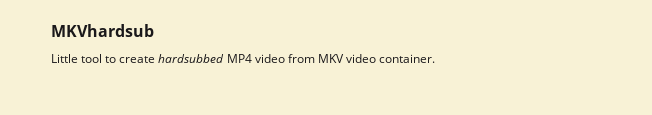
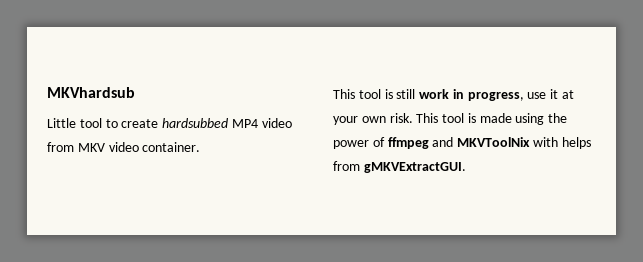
+ This tool is still work in progress, use it at your own risk. This tool is made using the power of ffmpeg and MKVToolNix with helps from gMKVExtractGUI.

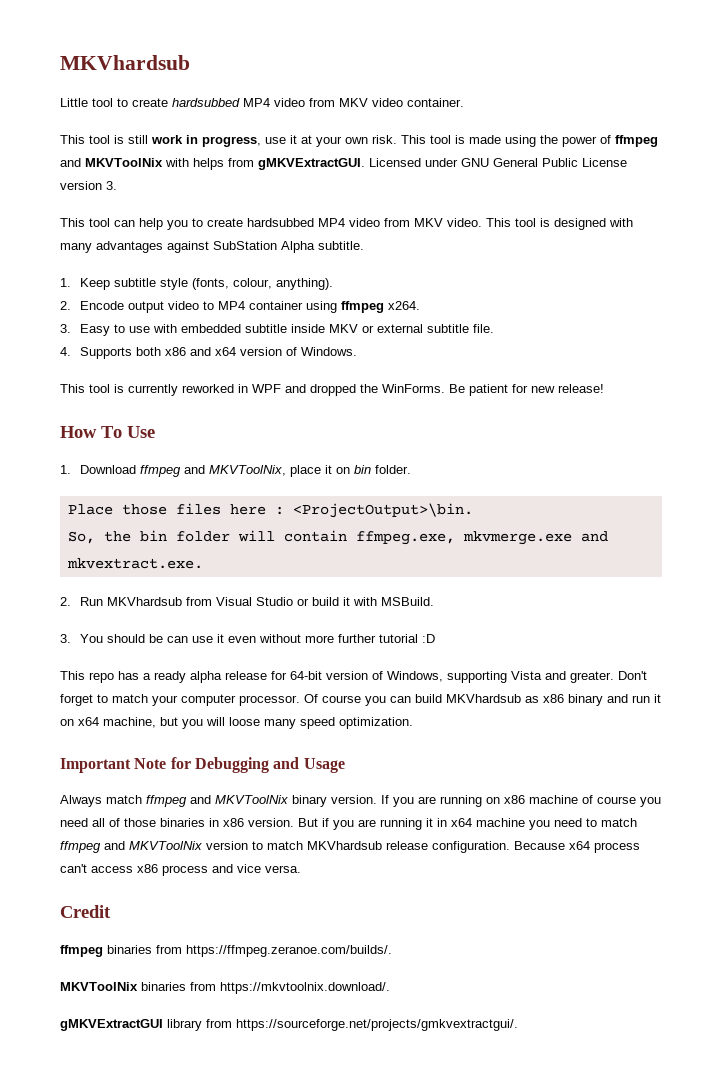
+ Licensed under GNU General Public License version 3.
+ This tool can help you to create hardsubbed MP4 video from MKV video. This tool is designed with many advantages against SubStation Alpha subtitle.
+ 1. Keep subtitle style (fonts, colour, anything).
+ 2. Encode output video to MP4 container using ffmpeg x264.
+ 3. Easy to use with embedded subtitle inside MKV or external subtitle file.
+ 4. Supports both x86 and x64 version of Windows.
+ This tool is currently reworked in WPF and dropped the WinForms. Be patient for new release!
+ How To Use
+ 1. Download ffmpeg and MKVToolNix, place it on bin folder.
+ Place those files here : <ProjectOutput>\bin.
+ So, the bin folder will contain ffmpeg.exe, mkvmerge.exe and mkvextract.exe.
+ 2. Run MKVhardsub from Visual Studio or build it with MSBuild.
+ 3. You should be can use it even without more further tutorial :D
+ This repo has a ready alpha release for 64-bit version of Windows, supporting Vista and greater. Don't forget to match your computer processor. Of course you can build MKVhardsub as x86 binary and run it on x64 machine, but you will loose many speed optimization.
+ Important Note for Debugging and Usage
+ Always match ffmpeg and MKVToolNix binary version. If you are running on x86 machine of course you need all of those binaries in x86 version. But if you are running it in x64 machine you need to match ffmpeg and MKVToolNix version to match MKVhardsub release configuration. Because x64 process can't access x86 process and vice versa.
+ Credit
+ ffmpeg binaries from https://ffmpeg.zeranoe.com/builds/.
+ MKVToolNix binaries from https://mkvtoolnix.download/.
+ gMKVExtractGUI library from https://sourceforge.net/projects/gmkvextractgui/.

